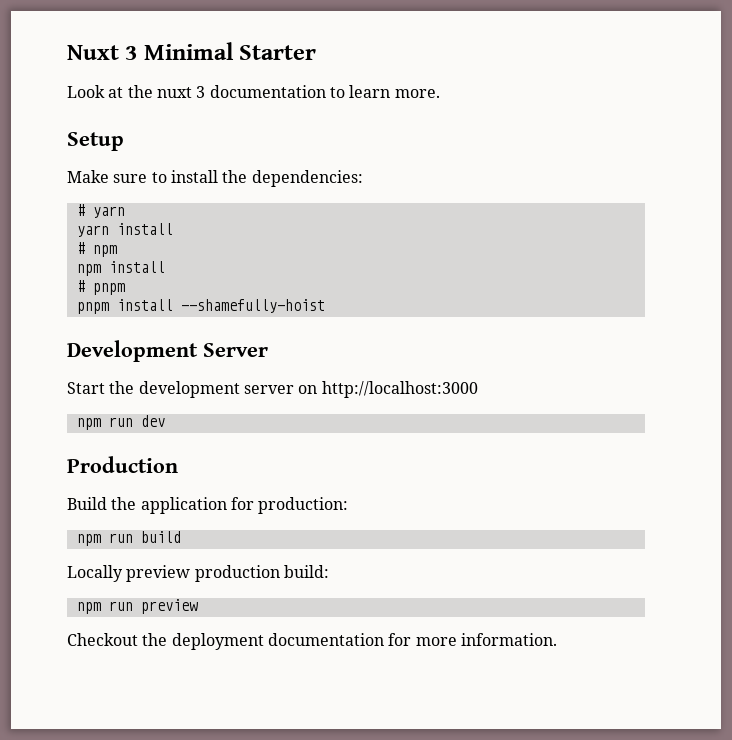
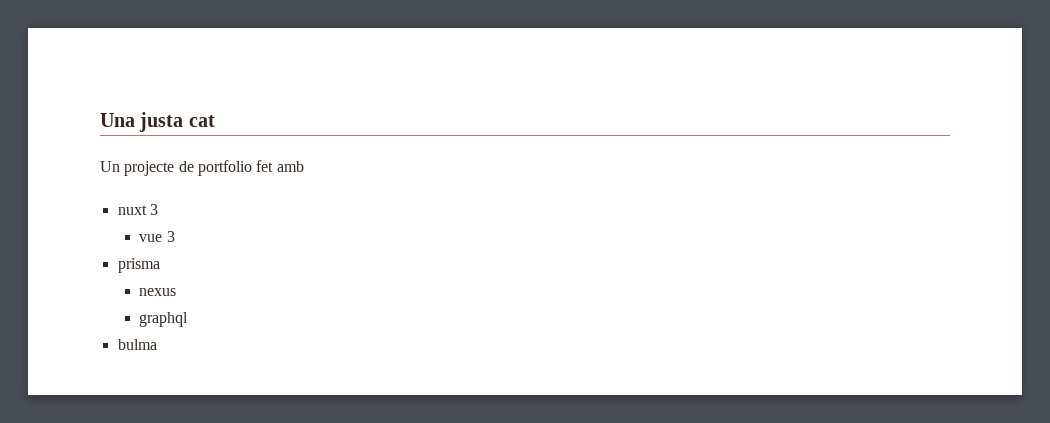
- Nuxt 3 Minimal Starter
- Look at the nuxt 3 documentation to learn more.
- Setup
- Make sure to install the dependencies:
- # yarn
- yarn install
- # npm
- npm install
- # pnpm
- pnpm install --shamefully-hoist
- Development Server
- Start the development server on http://localhost:3000
- npm run dev
- Production
- Build the application for production:
- npm run build
- Locally preview production build:
- npm run preview
- Checkout the deployment documentation for more information.
+ Una justa cat
+ Un projecte de portfolio fet amb
+ nuxt 3
+ vue 3
+ prisma
+ nexus
+ graphql
+ bulma

